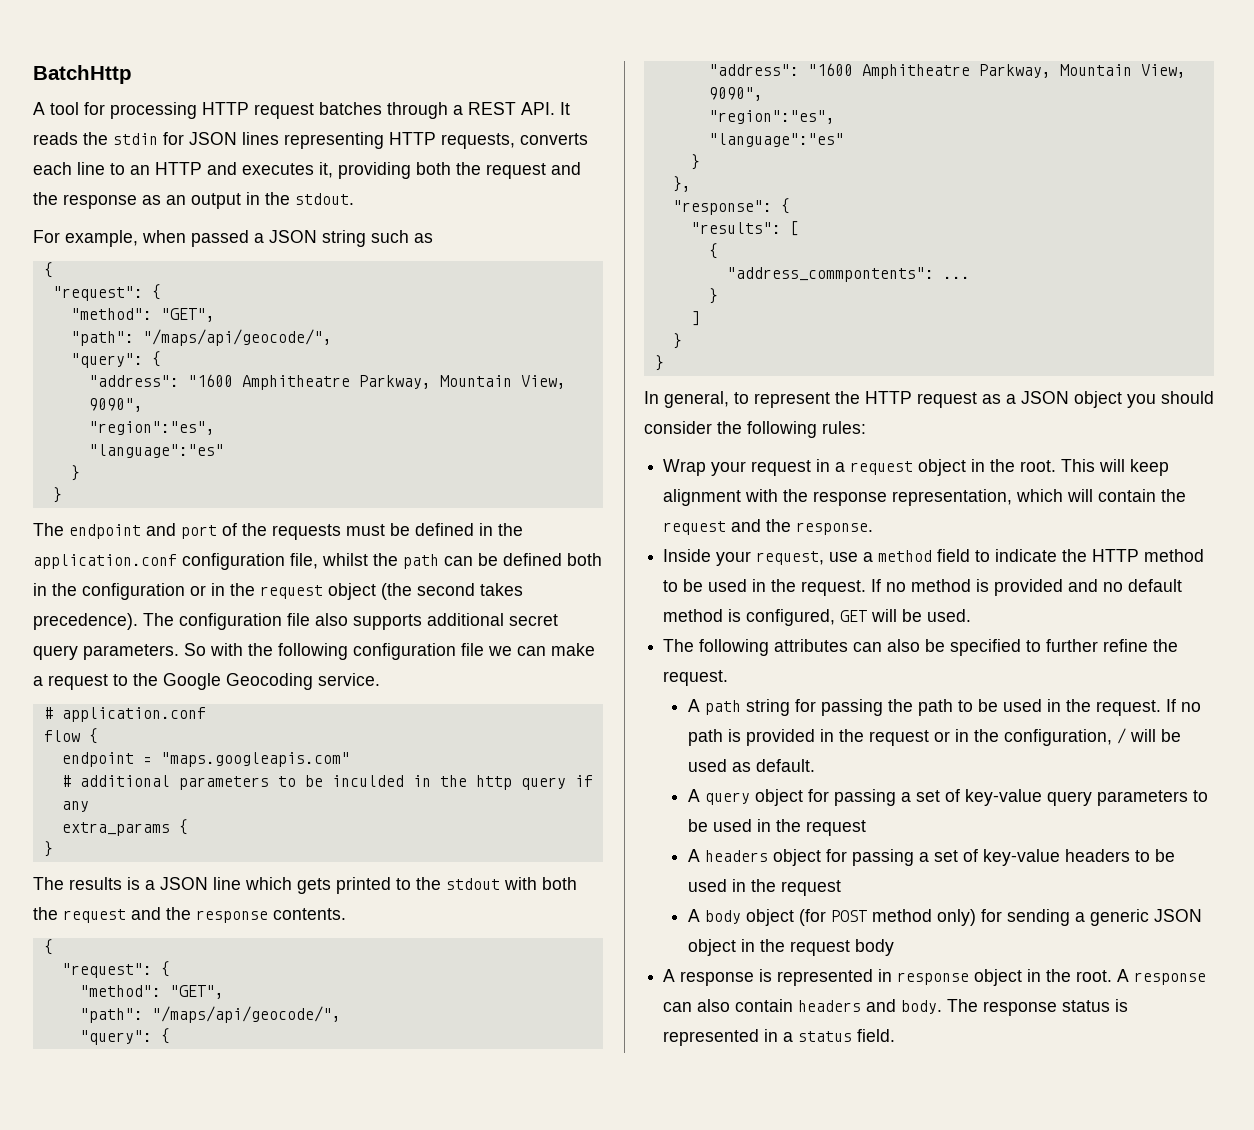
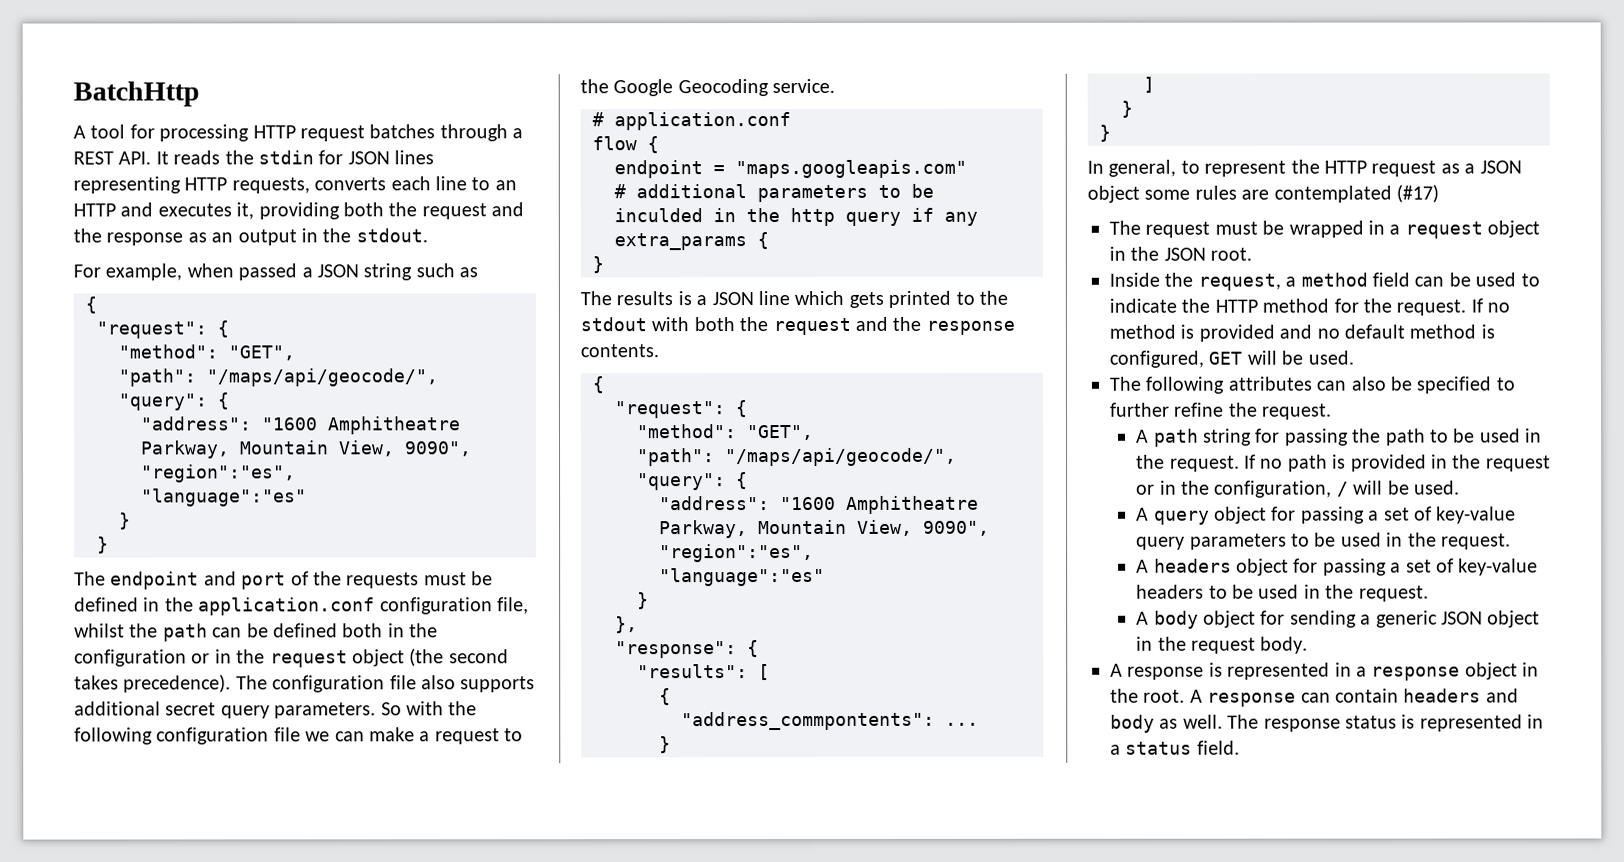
- In general, to represent the HTTP request as a JSON object you should consider the following rules:
- Wrap your request in a request object in the root. This will keep alignment with the response representation, which will contain the request and the response.
- Inside your request, use a method field to indicate the HTTP method to be used in the request.
+ In general, to represent the HTTP request as a JSON object some rules are contemplated (#17)
+ The request must be wrapped in a request object in the JSON root.
+ Inside the request, a method field can be used to indicate the HTTP method for the request.
- If no path is provided in the request or in the configuration, / will be used as default.
+ If no path is provided in the request or in the configuration, / will be used.
- A query object for passing a set of key-value query parameters to be used in the request
+ A query object for passing a set of key-value query parameters to be used in the request.
- A headers object for passing a set of key-value headers to be used in the request
+ A headers object for passing a set of key-value headers to be used in the request.
- A body object (for POST method only) for sending a generic JSON object in the request body
+ A body object for sending a generic JSON object in the request body.
- A response is represented in response object in the root.
+ A response is represented in a response object in the root.
- A response can also contain headers and body.
+ A response can contain headers and body as well.

